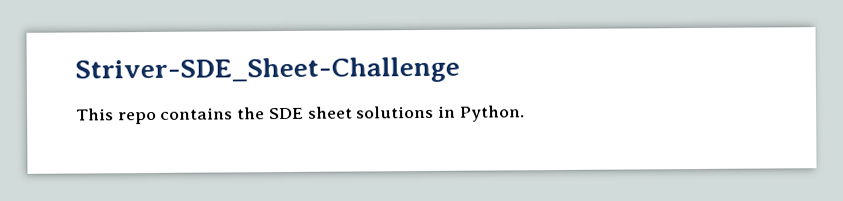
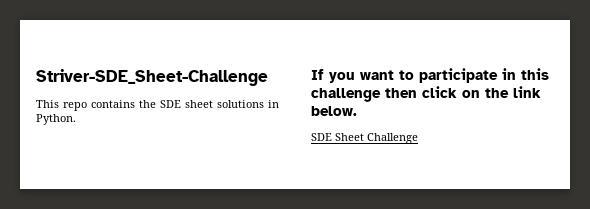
+ If you want to participate in this challenge then click on the link below.
+ SDE Sheet Challenge

